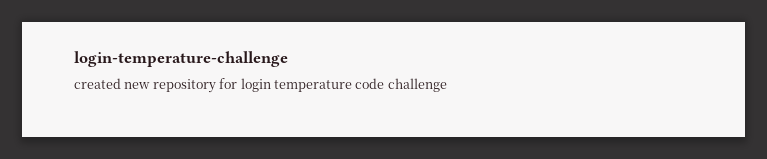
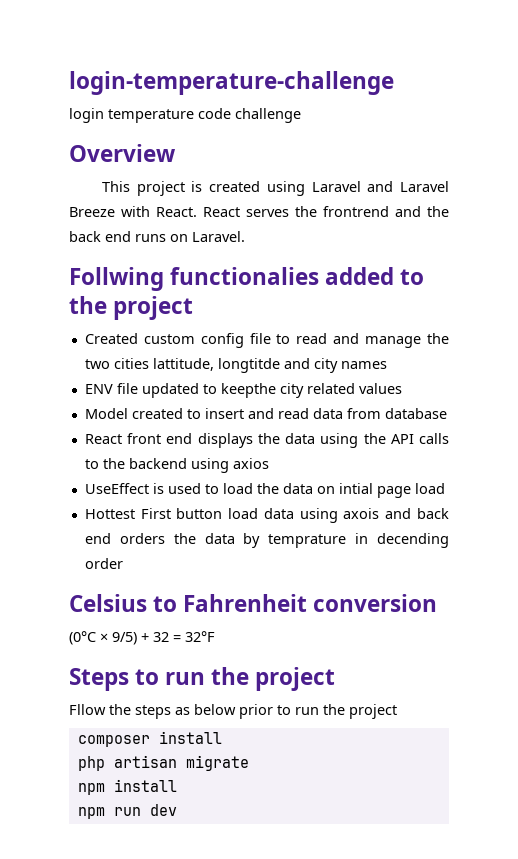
- created new repository for login temperature code challenge
+ login temperature code challenge
+ Overview
+ This project is created using Laravel and Laravel Breeze with React. React serves the frontrend and the back end runs on Laravel.
+ Follwing functionalies added to the project
+ Created custom config file to read and manage the two cities lattitude, longtitde and city names
+ ENV file updated to keepthe city related values
+ Model created to insert and read data from database
+ React front end displays the data using the API calls to the backend using axios
+ UseEffect is used to load the data on intial page load
+ Hottest First button load data using axois and back end orders the data by temprature in decending order
+ Celsius to Fahrenheit conversion
+ (0°C × 9/5) + 32 = 32°F
+ Steps to run the project
+ Fllow the steps as below prior to run the project
+ composer install
+ php artisan migrate
+ npm install
+ npm run dev

